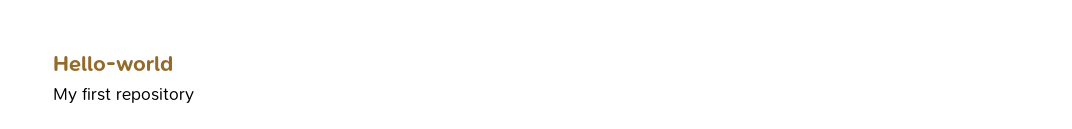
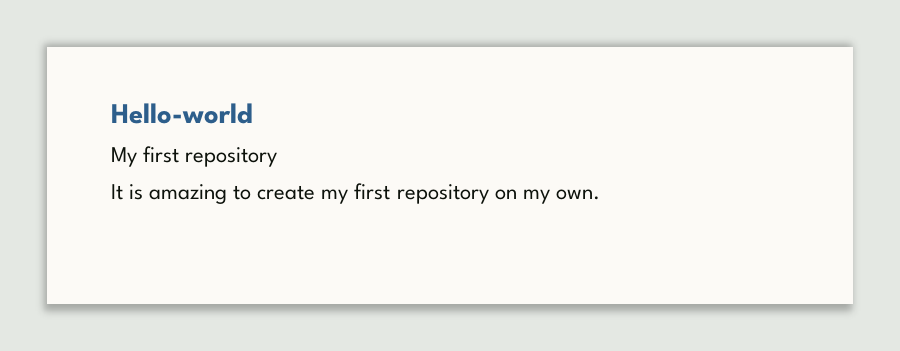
+ It is amazing to create my first repository on my own.

